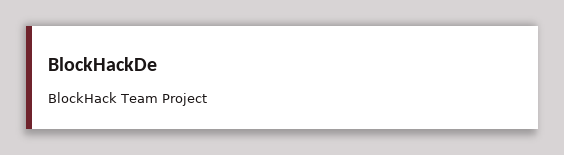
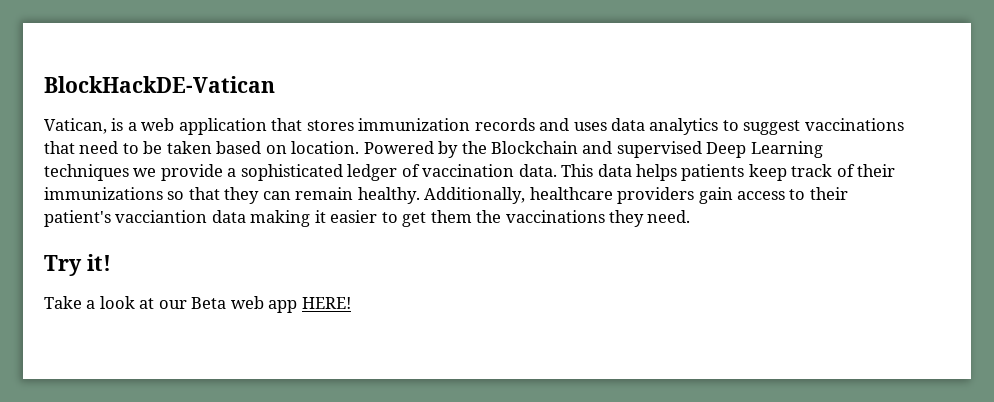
- BlockHackDe
- BlockHack Team Project
+ BlockHackDE-Vatican
+ Vatican, is a web application that stores immunization records and uses data analytics to suggest vaccinations that need to be taken based on location. Powered by the Blockchain and supervised Deep Learning techniques we provide a sophisticated ledger of vaccination data. This data helps patients keep track of their immunizations so that they can remain healthy. Additionally, healthcare providers gain access to their patient's vacciantion data making it easier to get them the vaccinations they need.
+ Try it!
+ Take a look at our Beta web app HERE!

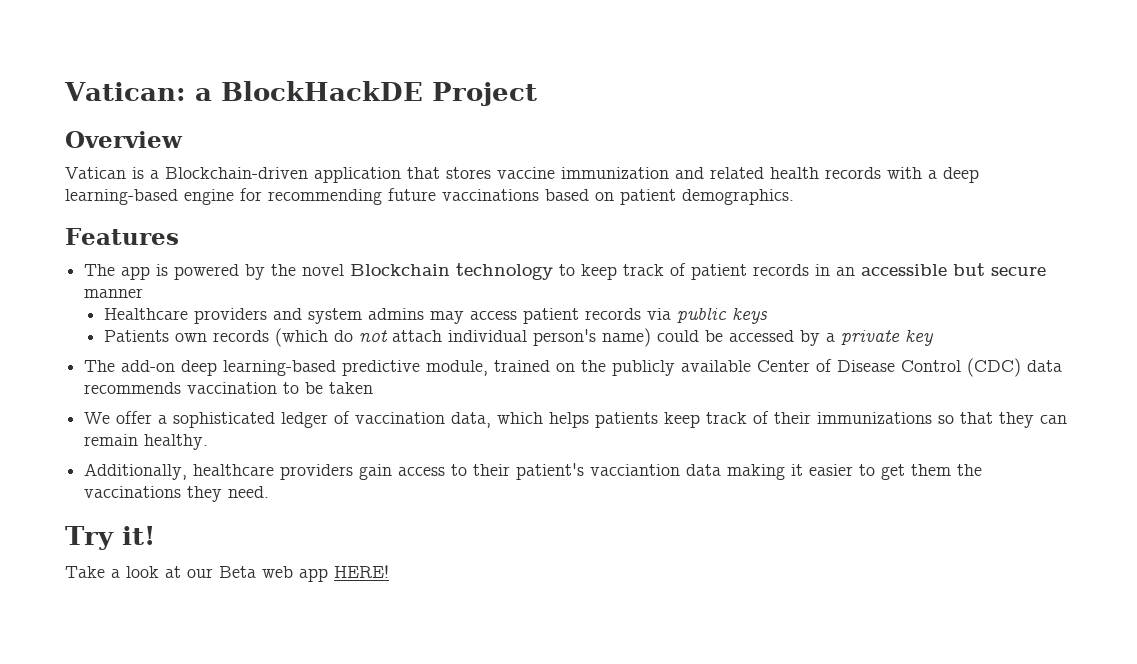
- BlockHackDE-Vatican
- Vatican, is a web application that stores immunization records and uses data analytics to suggest vaccinations that need to be taken based on location. Powered by the Blockchain and supervised Deep Learning techniques we provide a sophisticated ledger of vaccination data. This data helps patients keep track of their immunizations so that they can remain healthy. Additionally, healthcare providers gain access to their patient's vacciantion data making it easier to get them the vaccinations they need.
+ Vatican: a BlockHackDE Project
+ Overview
+ Vatican is a Blockchain-driven application that stores vaccine immunization and related health records with a deep learning-based engine for recommending future vaccinations based on patient demographics.
+ Features
+ The app is powered by the novel Blockchain technology to keep track of patient records in an accessible but secure manner
+ Healthcare providers and system admins may access patient records via public keys
+ Patients own records (which do not attach individual person's name) could be accessed by a private key
+ The add-on deep learning-based predictive module, trained on the publicly available Center of Disease Control (CDC) data recommends vaccination to be taken
+ We offer a sophisticated ledger of vaccination data, which helps patients keep track of their immunizations so that they can remain healthy.
+ Additionally, healthcare providers gain access to their patient's vacciantion data making it easier to get them the vaccinations they need.

